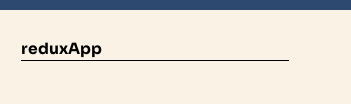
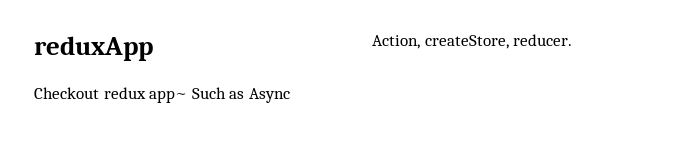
+ Checkout redux app~ Such as Async Action, createStore, reducer.

